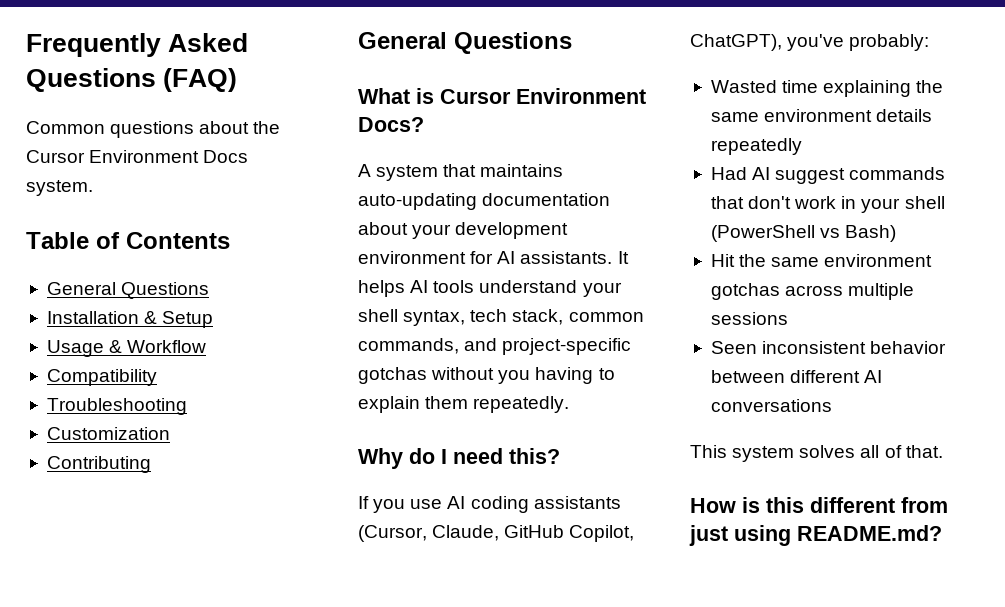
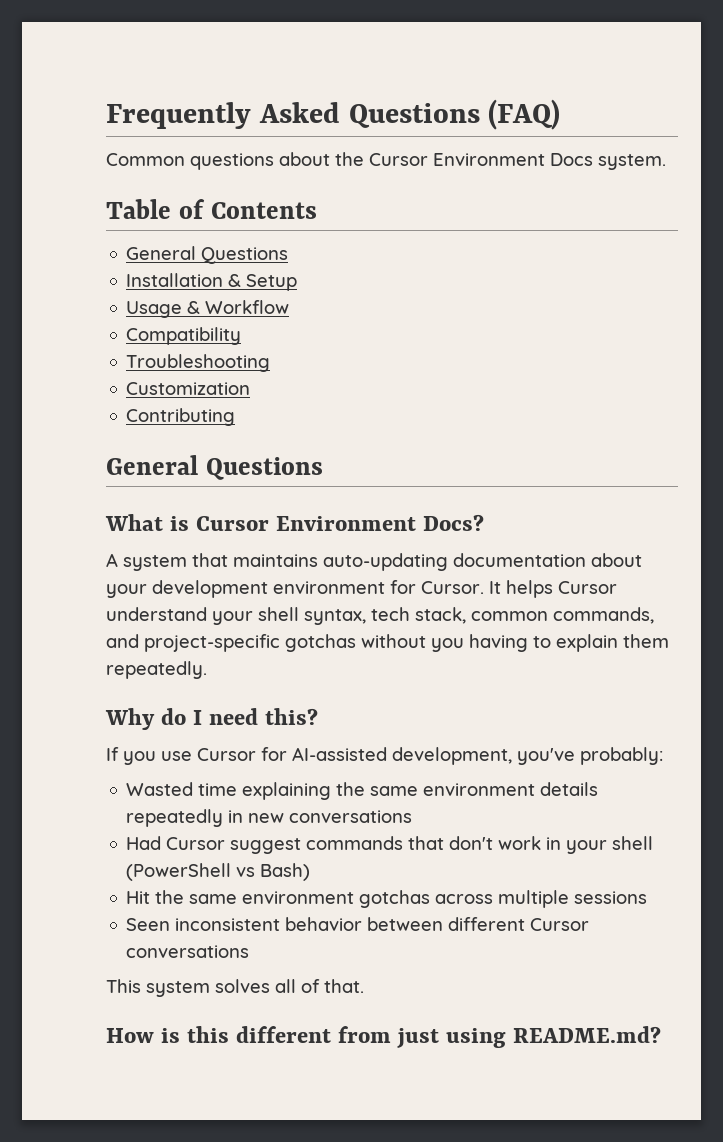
- A system that maintains auto-updating documentation about your development environment for AI assistants. It helps AI tools understand your shell syntax, tech stack, common commands, and project-specific gotchas without you having to explain them repeatedly.
+ A system that maintains auto-updating documentation about your development environment for Cursor. It helps Cursor understand your shell syntax, tech stack, common commands, and project-specific gotchas without you having to explain them repeatedly.
- If you use AI coding assistants (Cursor, Claude, GitHub Copilot, ChatGPT), you've probably:
+ If you use Cursor for AI-assisted development, you've probably:
- Wasted time explaining the same environment details repeatedly
+ Wasted time explaining the same environment details repeatedly in new conversations
- Had AI suggest commands that don't work in your shell (PowerShell vs Bash)
+ Had Cursor suggest commands that don't work in your shell (PowerShell vs Bash)
- Seen inconsistent behavior between different AI conversations
+ Seen inconsistent behavior between different Cursor conversations

